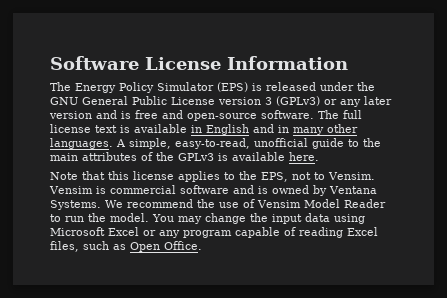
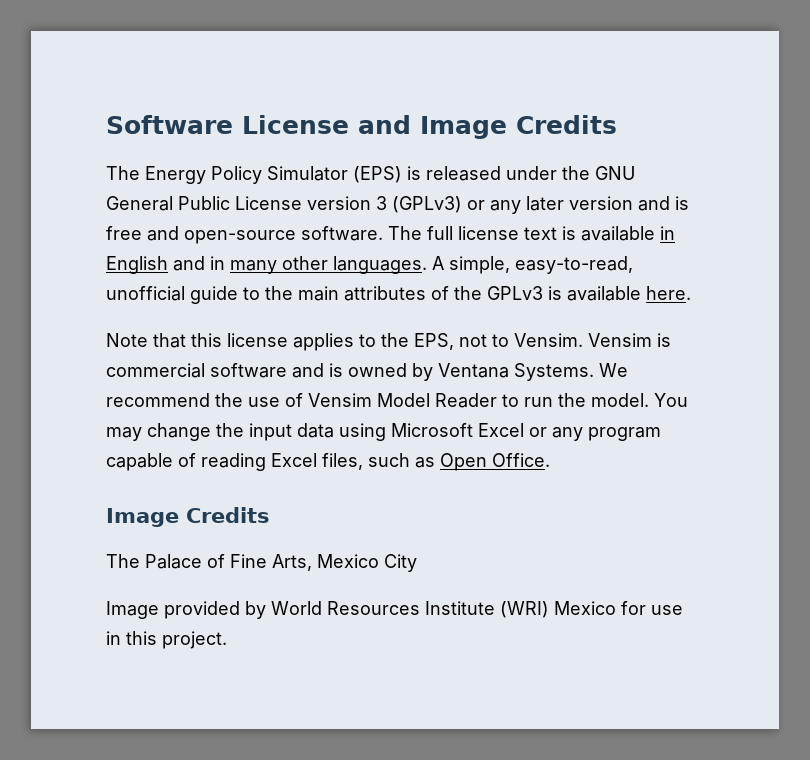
- Software License Information
+ Software License and Image Credits
  You may change the input data using Microsoft Excel or any program capable of reading Excel files, such as Open Office.
+ Image Credits
+ The Palace of Fine Arts, Mexico City
+ Image provided by World Resources Institute (WRI) Mexico for use in this project.

